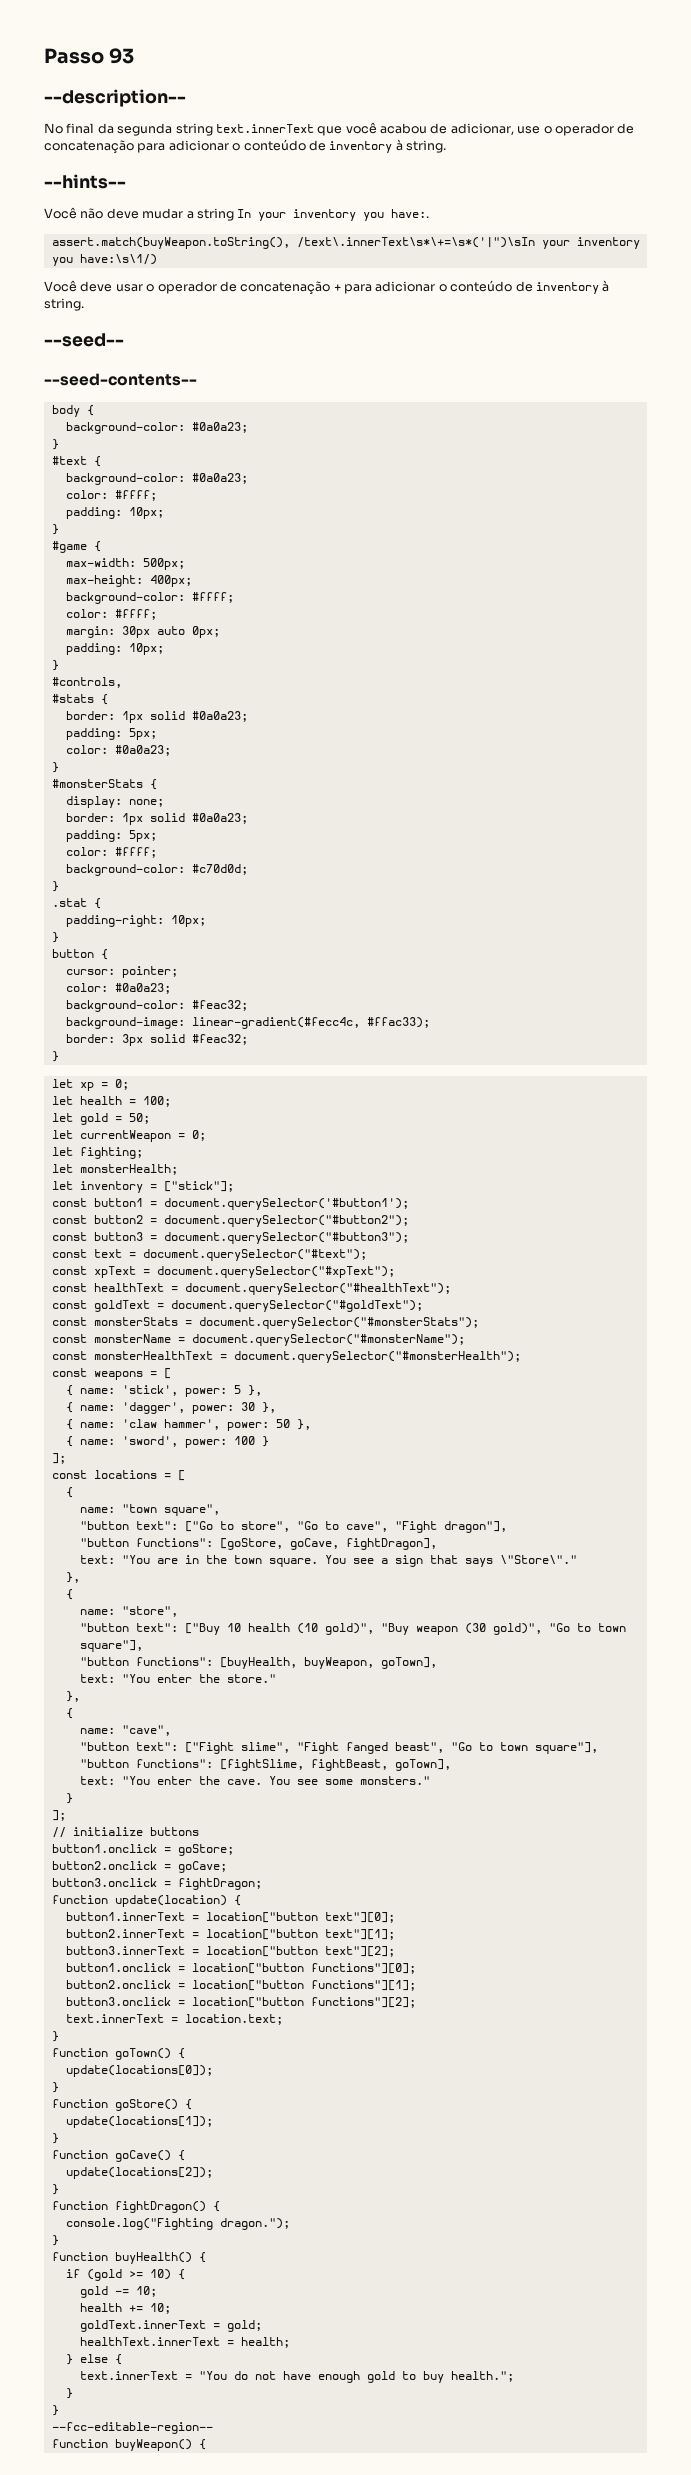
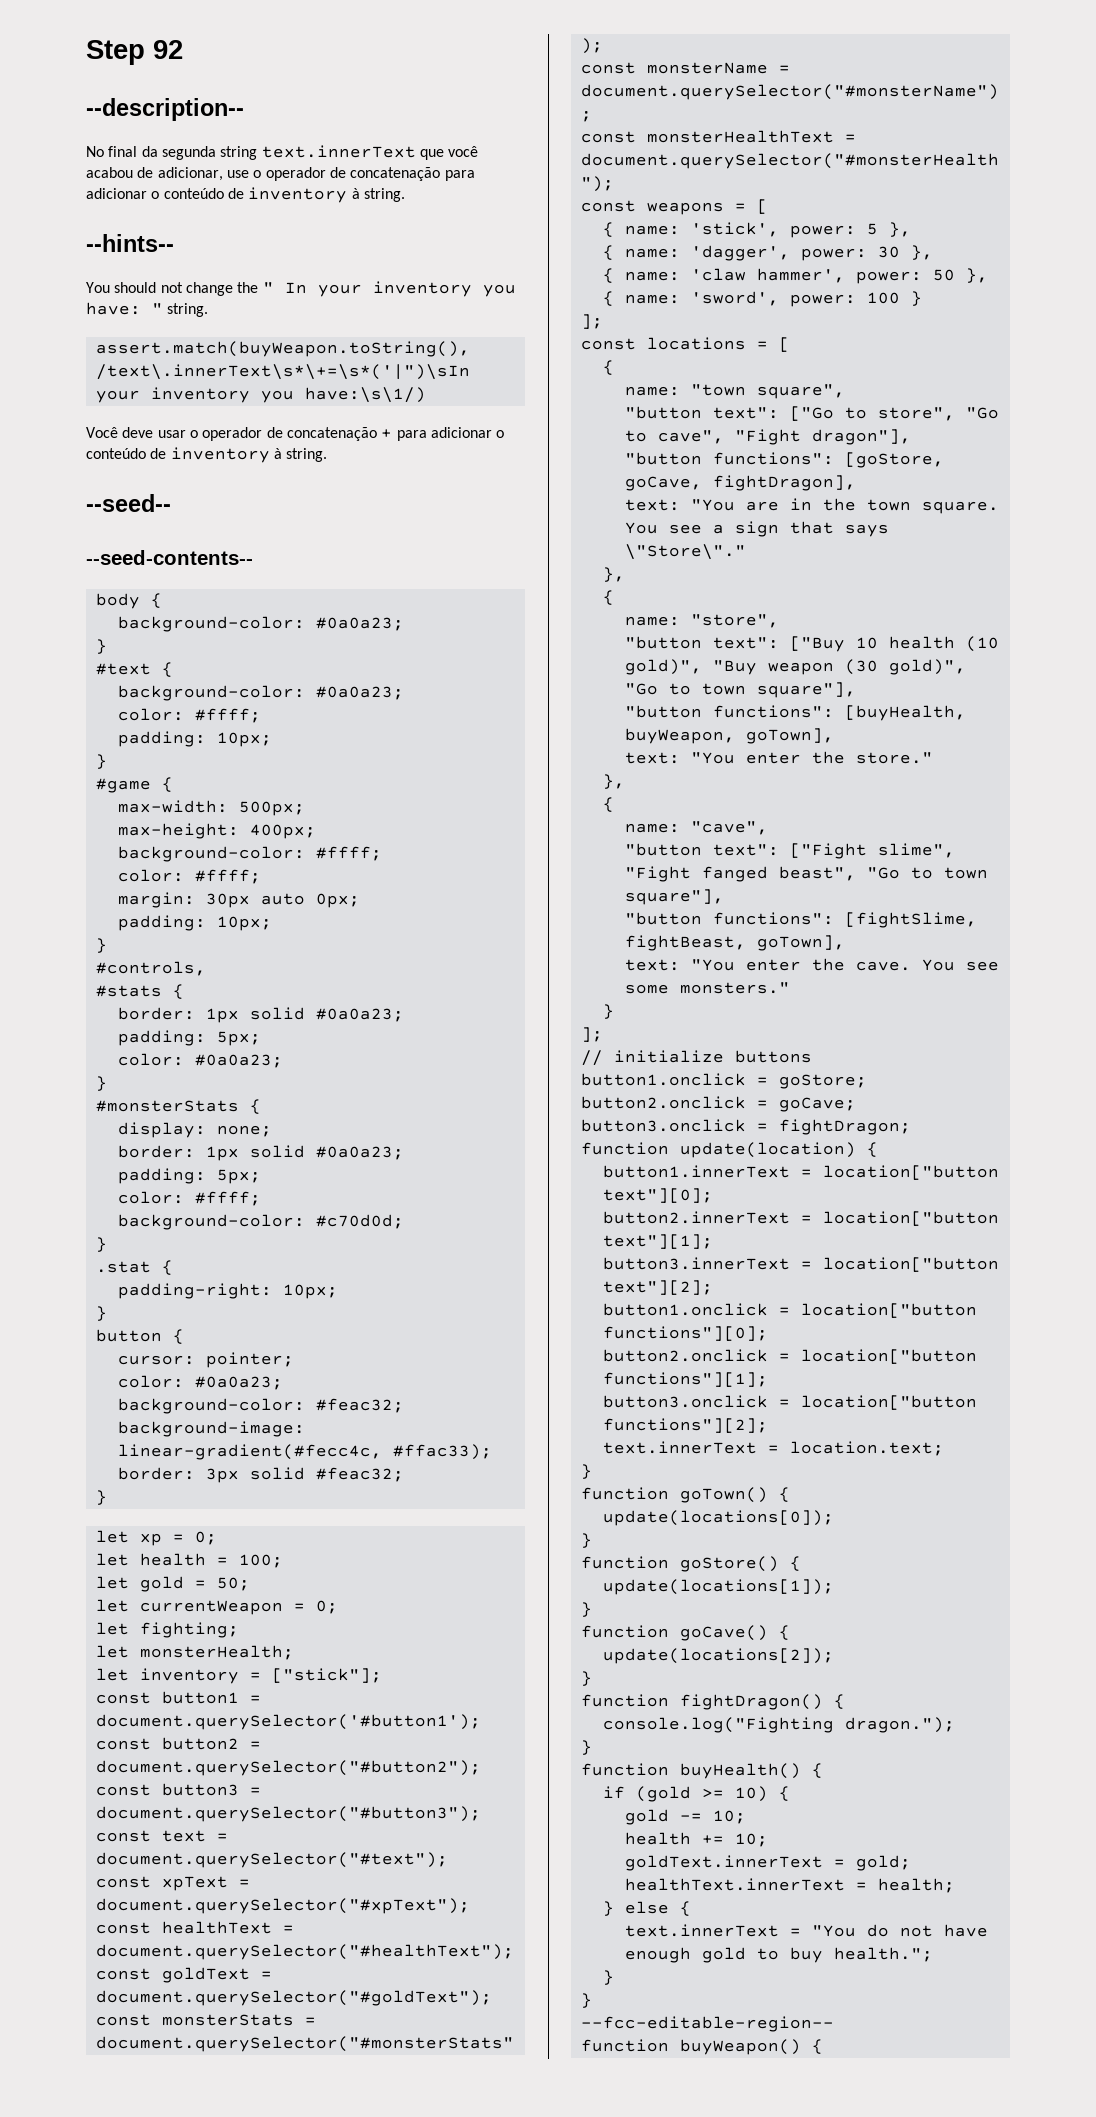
- Passo 93
+ Step 92
- Você não deve mudar a string In your inventory you have:.
+ You should not change the " In your inventory you have: " string.

